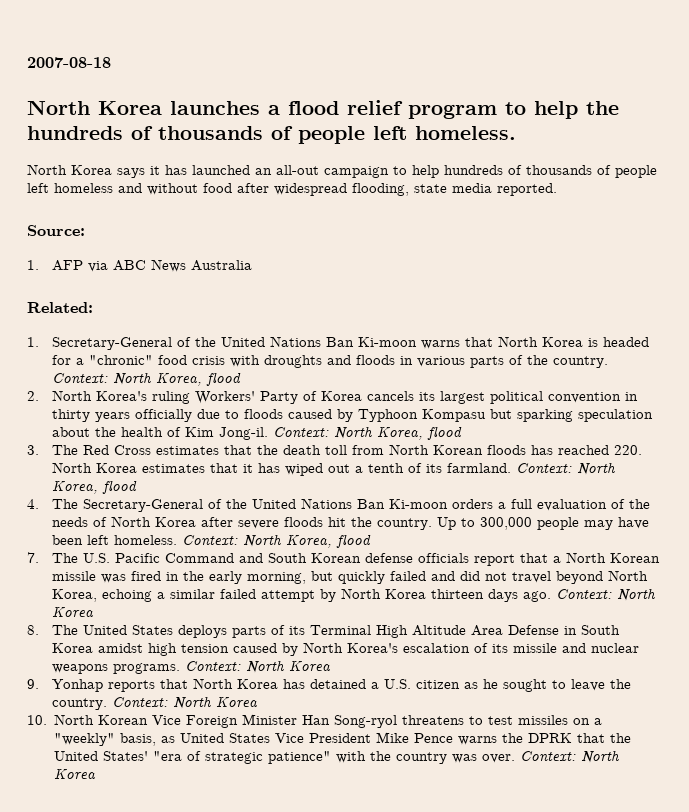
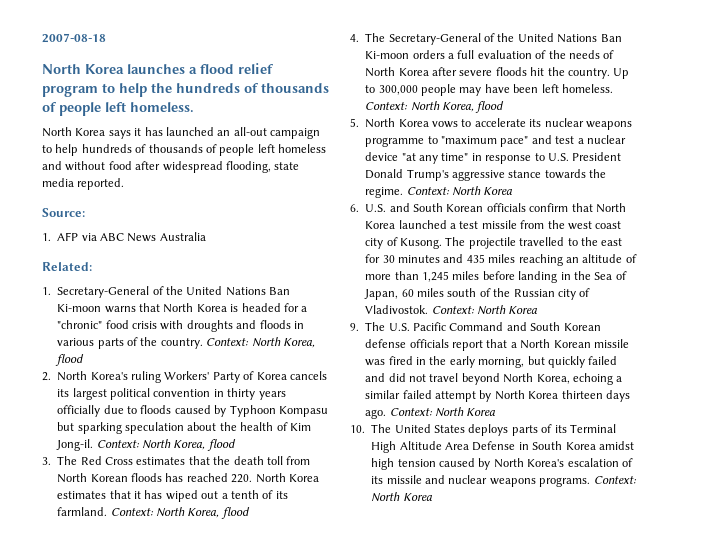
- 7. The U.S. Pacific Command and South Korean defense officials report that a North Korean missile was fired in the early morning, but quickly failed and did not travel beyond North Korea, echoing a similar failed attempt by North Korea thirteen days ago.
+ 5. North Korea vows to accelerate its nuclear weapons programme to "maximum pace" and test a nuclear device "at any time" in response to U.S. President Donald Trump's aggressive stance towards the regime. Context: North Korea
+ 6. U.S. and South Korean officials confirm that North Korea launched a test missile from the west coast city of Kusong. The projectile travelled to the east for 30 minutes and 435 miles reaching an altitude of more than 1,245 miles before landing in the Sea of Japan, 60 miles south of the Russian city of Vladivostok. Context: North Korea
+ 9. The U.S. Pacific Command and South Korean defense officials report that a North Korean missile was fired in the early morning, but quickly failed and did not travel beyond North Korea, echoing a similar failed attempt by North Korea thirteen days ago.
- 8. The United States deploys parts of its Terminal High Altitude Area Defense in South Korea amidst high tension caused by North Korea's escalation of its missile and nuclear weapons programs.
+ 10. The United States deploys parts of its Terminal High Altitude Area Defense in South Korea amidst high tension caused by North Korea's escalation of its missile and nuclear weapons programs.
- 9. Yonhap reports that North Korea has detained a U.S. citizen as he sought to leave the country. Context: North Korea
- 10. North Korean Vice Foreign Minister Han Song-ryol threatens to test missiles on a "weekly" basis, as United States Vice President Mike Pence warns the DPRK that the United States' "era of strategic patience" with the country was over. Context: North Korea

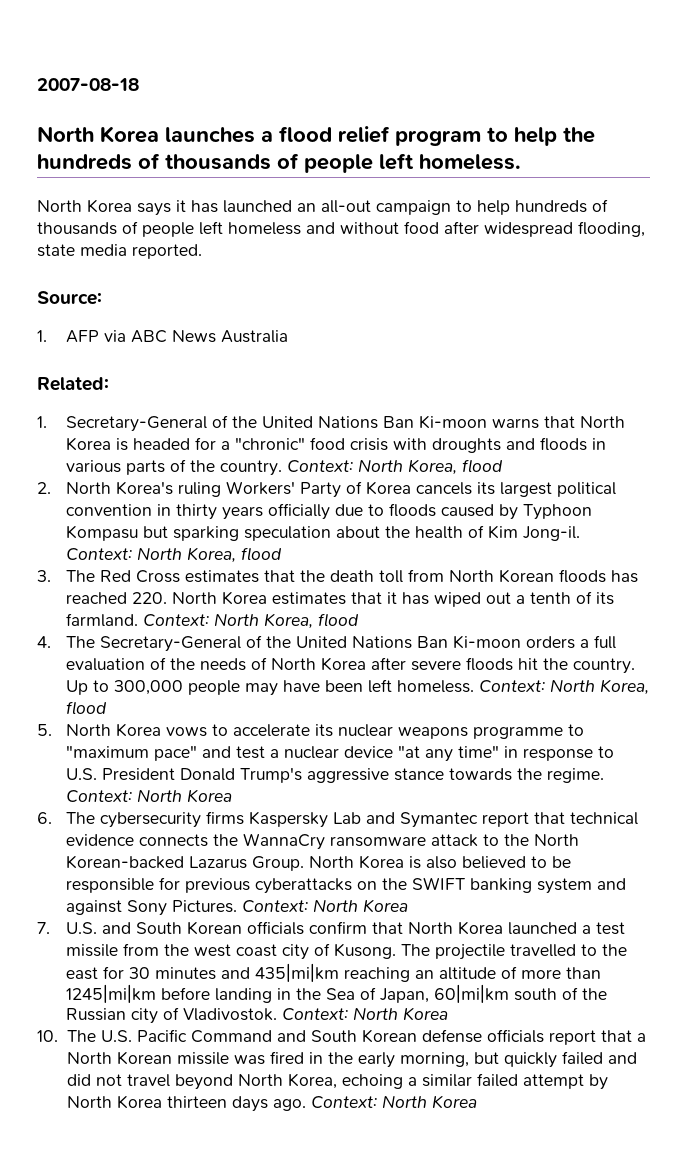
- 6. U.S. and South Korean officials confirm that North Korea launched a test missile from the west coast city of Kusong.
+ 6. The cybersecurity firms Kaspersky Lab and Symantec report that technical evidence connects the WannaCry ransomware attack to the North Korean-backed Lazarus Group. North Korea is also believed to be responsible for previous cyberattacks on the SWIFT banking system and against Sony Pictures. Context: North Korea
+ 7. U.S. and South Korean officials confirm that North Korea launched a test missile from the west coast city of Kusong.
- The projectile travelled to the east for 30 minutes and 435 miles reaching an altitude of more than 1,245 miles before landing in the Sea of Japan, 60 miles south of the Russian city of Vladivostok.
+ The projectile travelled to the east for 30 minutes and 435|mi|km reaching an altitude of more than 1245|mi|km before landing in the Sea of Japan, 60|mi|km south of the Russian city of Vladivostok.
- 9. The U.S. Pacific Command and South Korean defense officials report that a North Korean missile was fired in the early morning, but quickly failed and did not travel beyond North Korea, echoing a similar failed attempt by North Korea thirteen days ago.
+ 10. The U.S. Pacific Command and South Korean defense officials report that a North Korean missile was fired in the early morning, but quickly failed and did not travel beyond North Korea, echoing a similar failed attempt by North Korea thirteen days ago.
- 10. The United States deploys parts of its Terminal High Altitude Area Defense in South Korea amidst high tension caused by North Korea's escalation of its missile and nuclear weapons programs. Context: North Korea

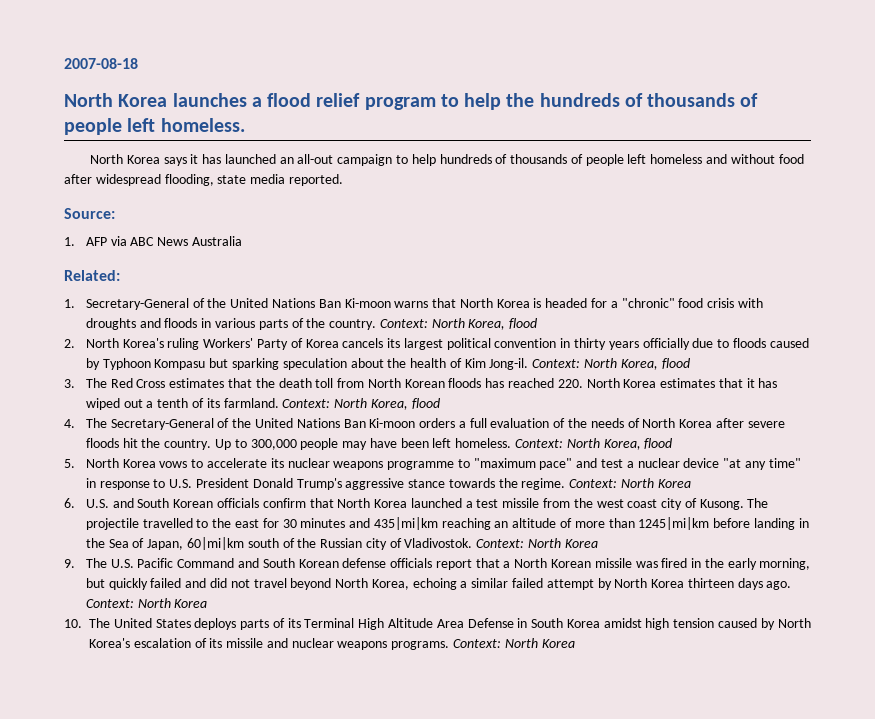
- 6. The cybersecurity firms Kaspersky Lab and Symantec report that technical evidence connects the WannaCry ransomware attack to the North Korean-backed Lazarus Group. North Korea is also believed to be responsible for previous cyberattacks on the SWIFT banking system and against Sony Pictures. Context: North Korea
- 7. U.S. and South Korean officials confirm that North Korea launched a test missile from the west coast city of Kusong.
+ 6. U.S. and South Korean officials confirm that North Korea launched a test missile from the west coast city of Kusong.
- 10. The U.S. Pacific Command and South Korean defense officials report that a North Korean missile was fired in the early morning, but quickly failed and did not travel beyond North Korea, echoing a similar failed attempt by North Korea thirteen days ago.
+ 9. The U.S. Pacific Command and South Korean defense officials report that a North Korean missile was fired in the early morning, but quickly failed and did not travel beyond North Korea, echoing a similar failed attempt by North Korea thirteen days ago.
+ 10. The United States deploys parts of its Terminal High Altitude Area Defense in South Korea amidst high tension caused by North Korea's escalation of its missile and nuclear weapons programs. Context: North Korea

